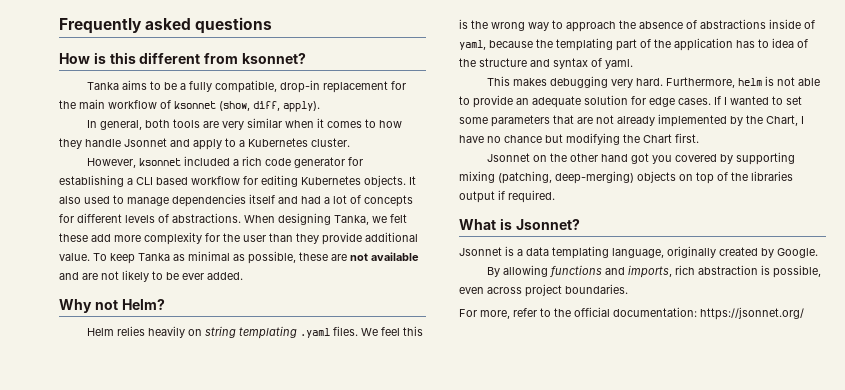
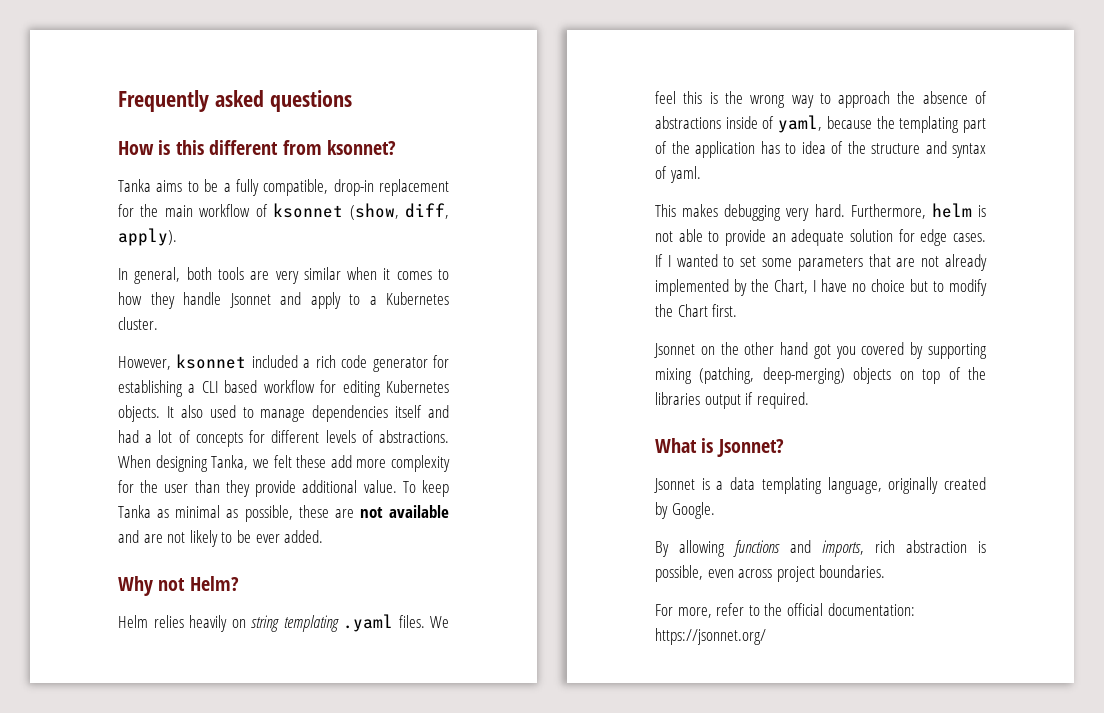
- If I wanted to set some parameters that are not already implemented by the Chart, I have no chance but modifying the Chart first.
+ If I wanted to set some parameters that are not already implemented by the Chart, I have no choice but to modify the Chart first.

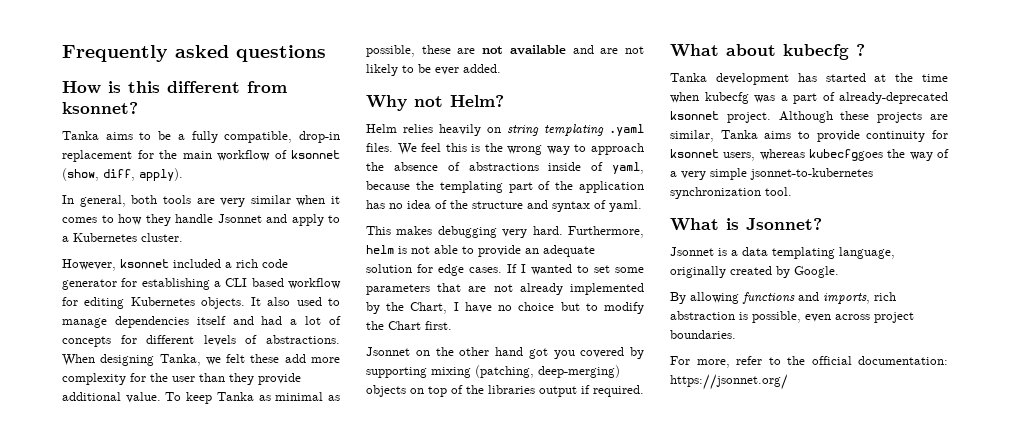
- We feel this is the wrong way to approach the absence of abstractions inside of yaml, because the templating part of the application has to idea of the structure and syntax of yaml.
+ We feel this is the wrong way to approach the absence of abstractions inside of yaml, because the templating part of the application has no idea of the structure and syntax of yaml.
+ What about kubecfg ?
+ Tanka development has started at the time when kubecfg was a part of already-deprecated ksonnet project. Although these projects are similar, Tanka aims to provide continuity for ksonnet users, whereas kubecfggoes the way of a very simple jsonnet-to-kubernetes synchronization tool.

